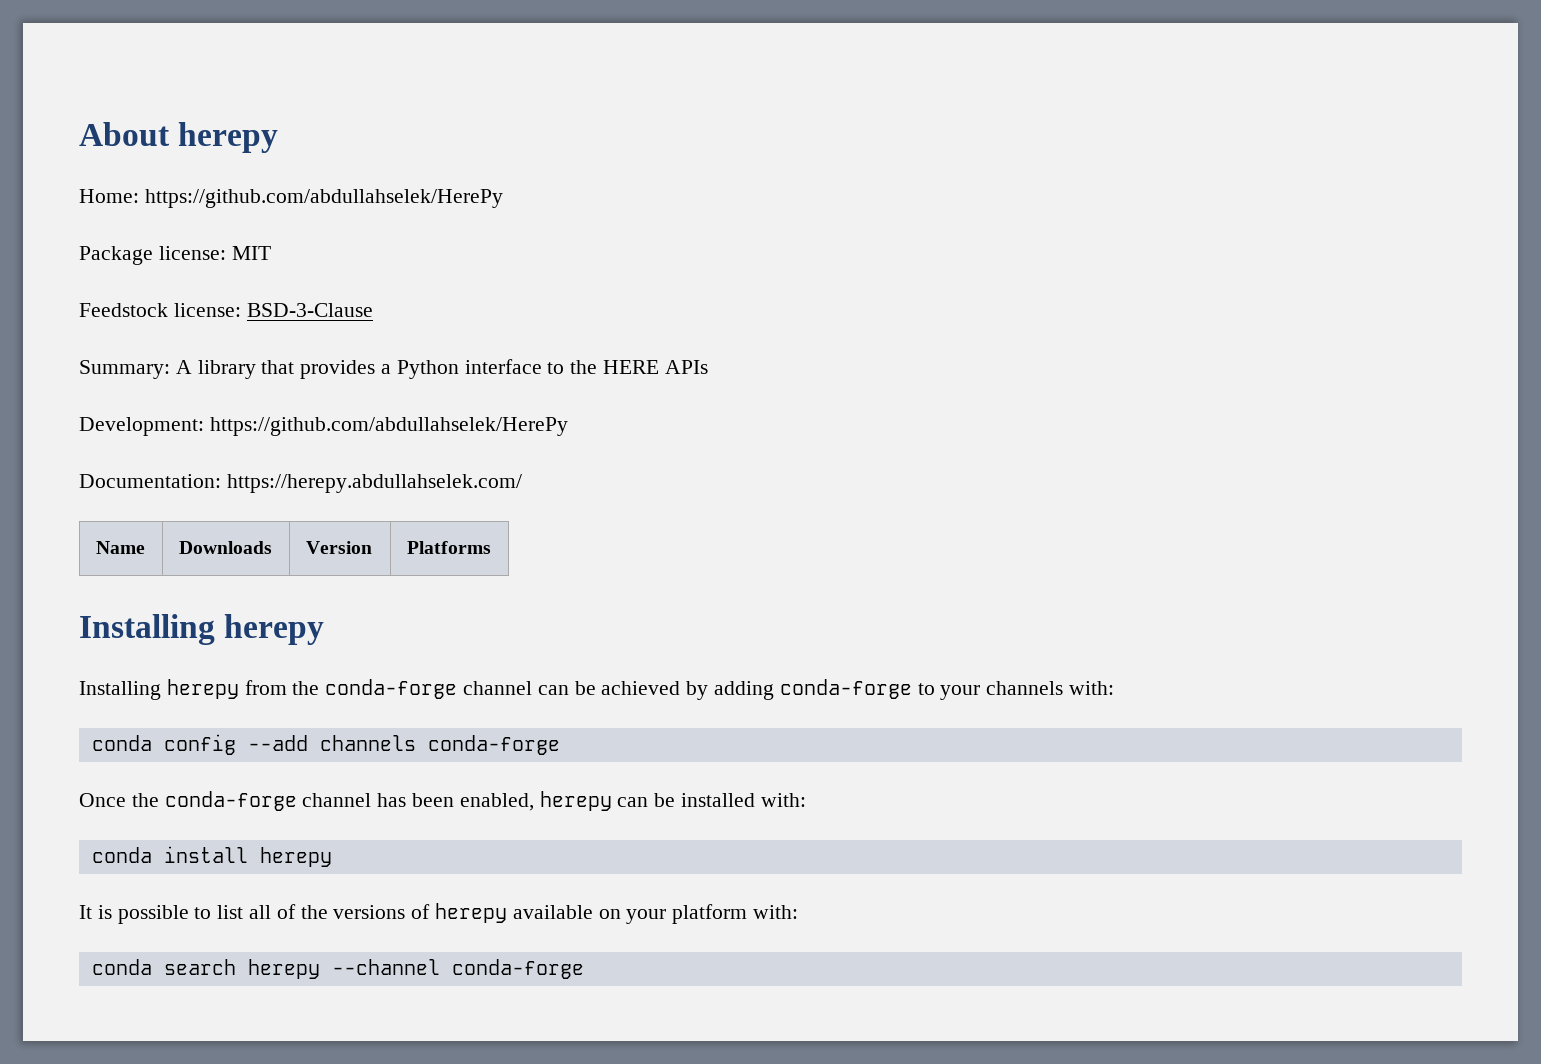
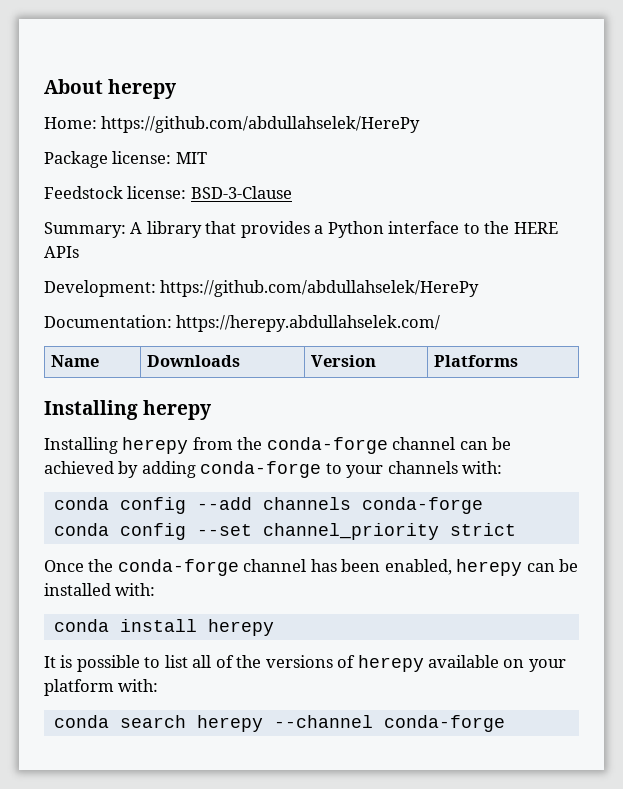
+ conda config --set channel_priority strict

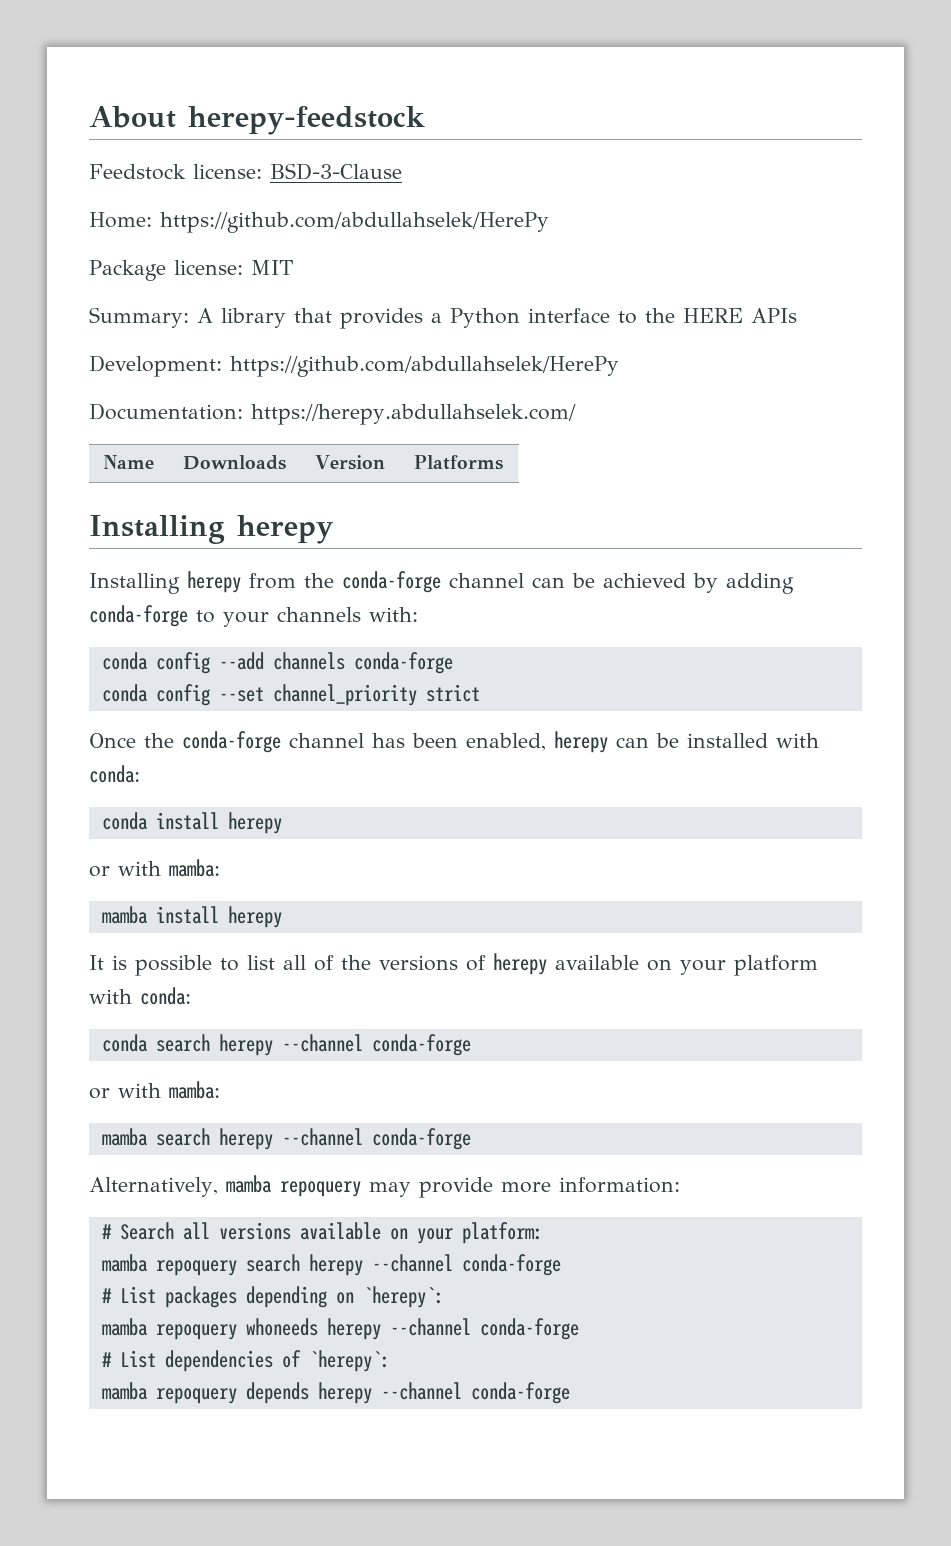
- About herepy
+ About herepy-feedstock
+ Feedstock license: BSD-3-Clause
- Feedstock license: BSD-3-Clause
- Once the conda-forge channel has been enabled, herepy can be installed with:
+ Once the conda-forge channel has been enabled, herepy can be installed with conda:
  conda install herepy
+ or with mamba:
+ mamba install herepy
- It is possible to list all of the versions of herepy available on your platform with:
+ It is possible to list all of the versions of herepy available on your platform with conda:
  conda search herepy --channel conda-forge
+ or with mamba:
+ mamba search herepy --channel conda-forge
+ Alternatively, mamba repoquery may provide more information:
+ # Search all versions available on your platform:
+ mamba repoquery search herepy --channel conda-forge
+ # List packages depending on `herepy`:
+ mamba repoquery whoneeds herepy --channel conda-forge
+ # List dependencies of `herepy`:
+ mamba repoquery depends herepy --channel conda-forge

